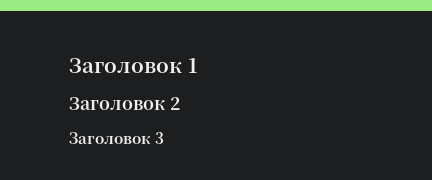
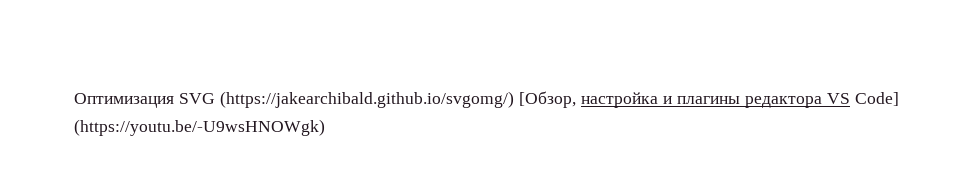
- Заголовок 1
- Заголовок 2
- Заголовок 3
+ Оптимизация SVG (https://jakearchibald.github.io/svgomg/) [Обзор, настройка и плагины редактора VS Code] (https://youtu.be/-U9wsHNOWgk)

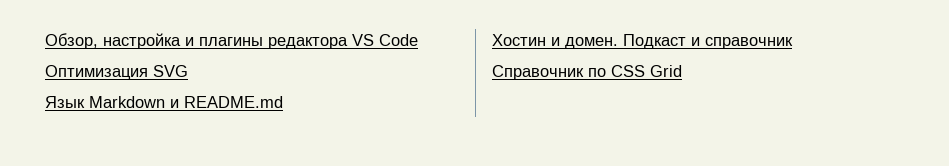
- Оптимизация SVG (https://jakearchibald.github.io/svgomg/) [Обзор, настройка и плагины редактора VS Code] (https://youtu.be/-U9wsHNOWgk)
+ Обзор, настройка и плагины редактора VS Code
+ Оптимизация SVG
+ Язык Markdown и README.md
+ Хостин и домен. Подкаст и справочник
+ Справочник по CSS Grid

